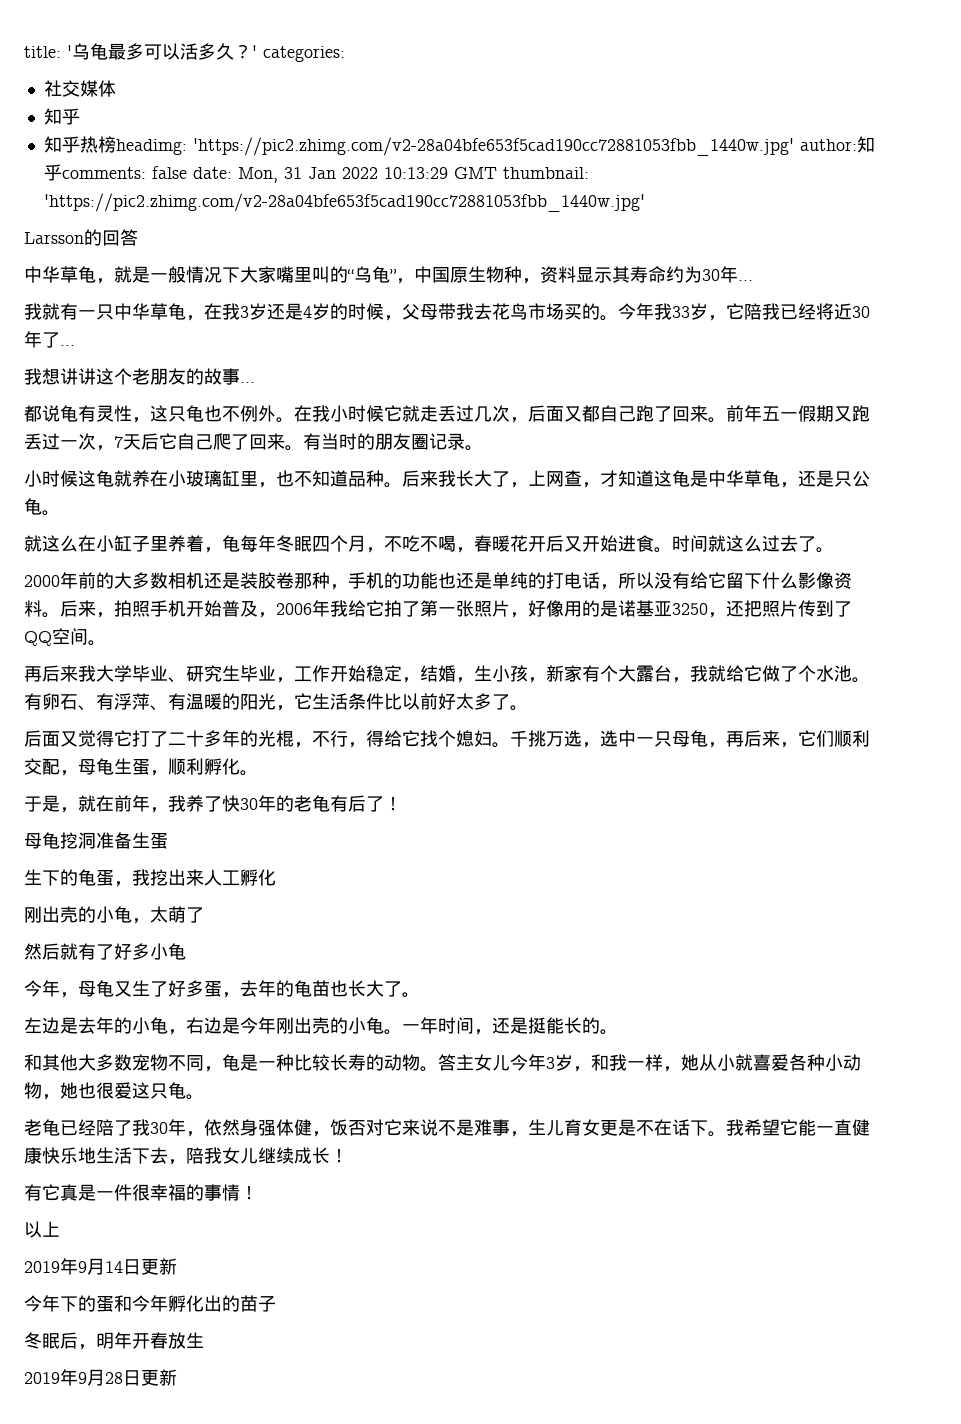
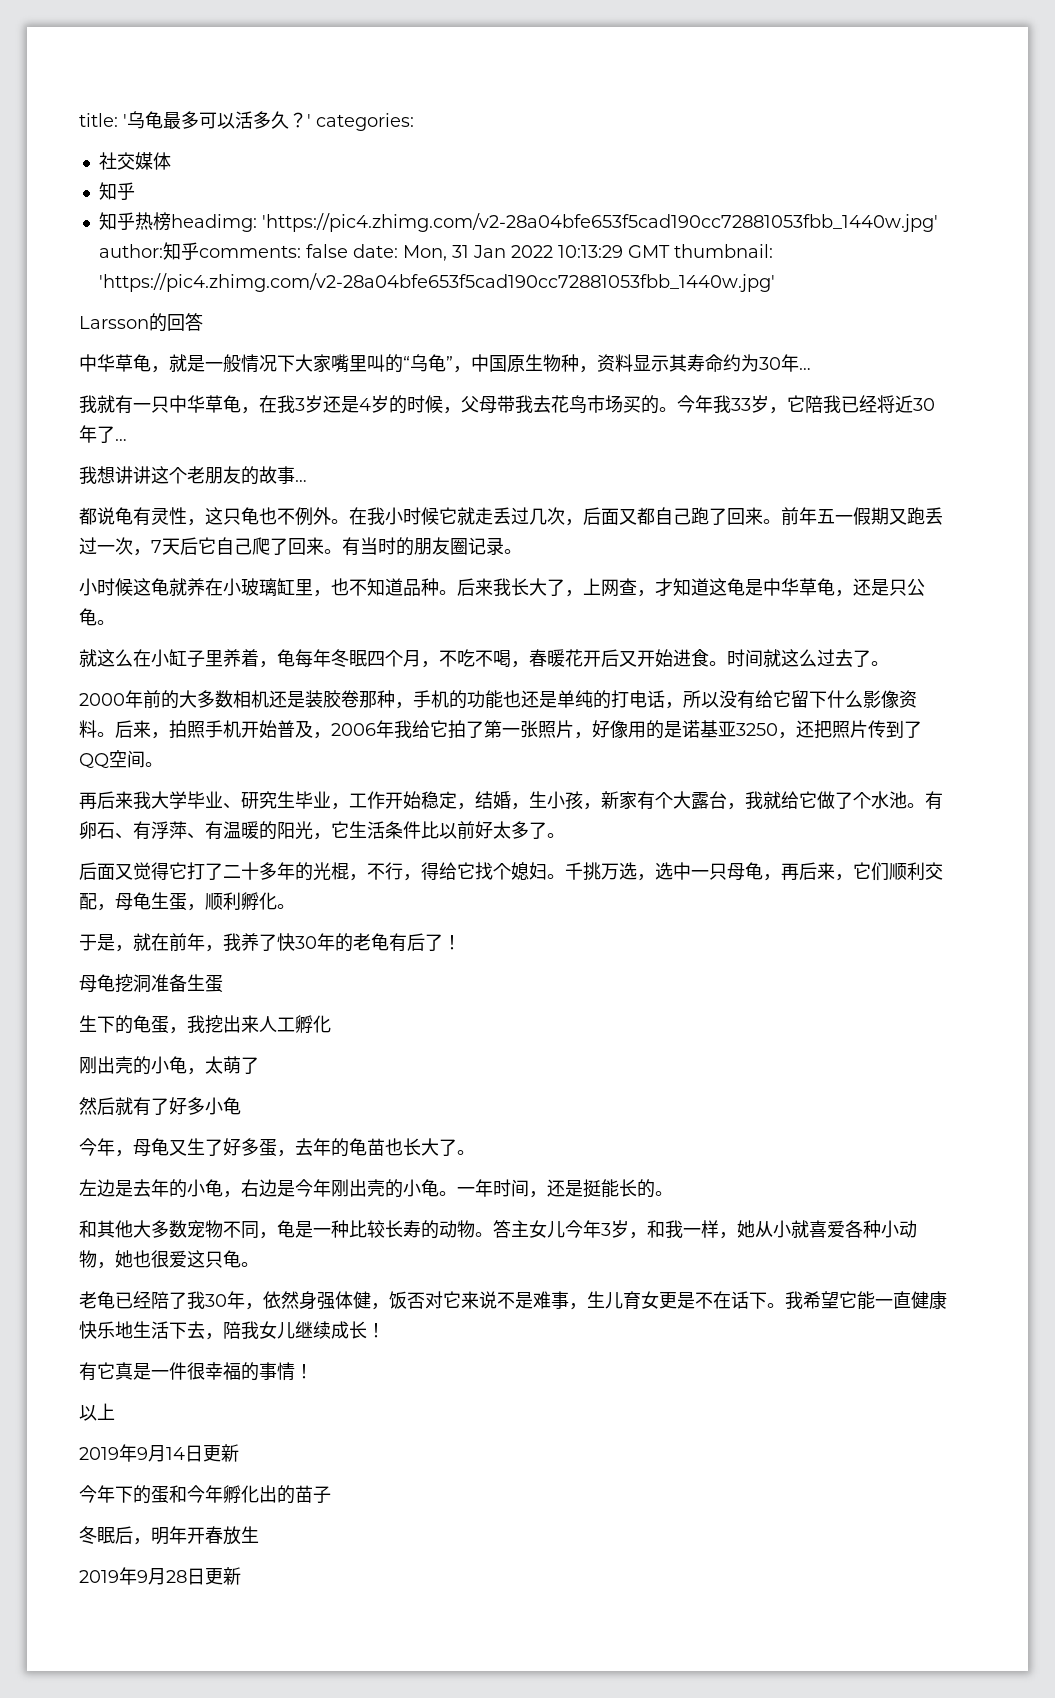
- 知乎热榜headimg: 'https://pic2.zhimg.com/v2-28a04bfe653f5cad190cc72881053fbb_1440w.jpg' author:知乎comments: false date: Mon, 31 Jan 2022 10:13:29 GMT thumbnail: 'https://pic2.zhimg.com/v2-28a04bfe653f5cad190cc72881053fbb_1440w.jpg'
+ 知乎热榜headimg: 'https://pic4.zhimg.com/v2-28a04bfe653f5cad190cc72881053fbb_1440w.jpg' author:知乎comments: false date: Mon, 31 Jan 2022 10:13:29 GMT thumbnail: 'https://pic4.zhimg.com/v2-28a04bfe653f5cad190cc72881053fbb_1440w.jpg'

